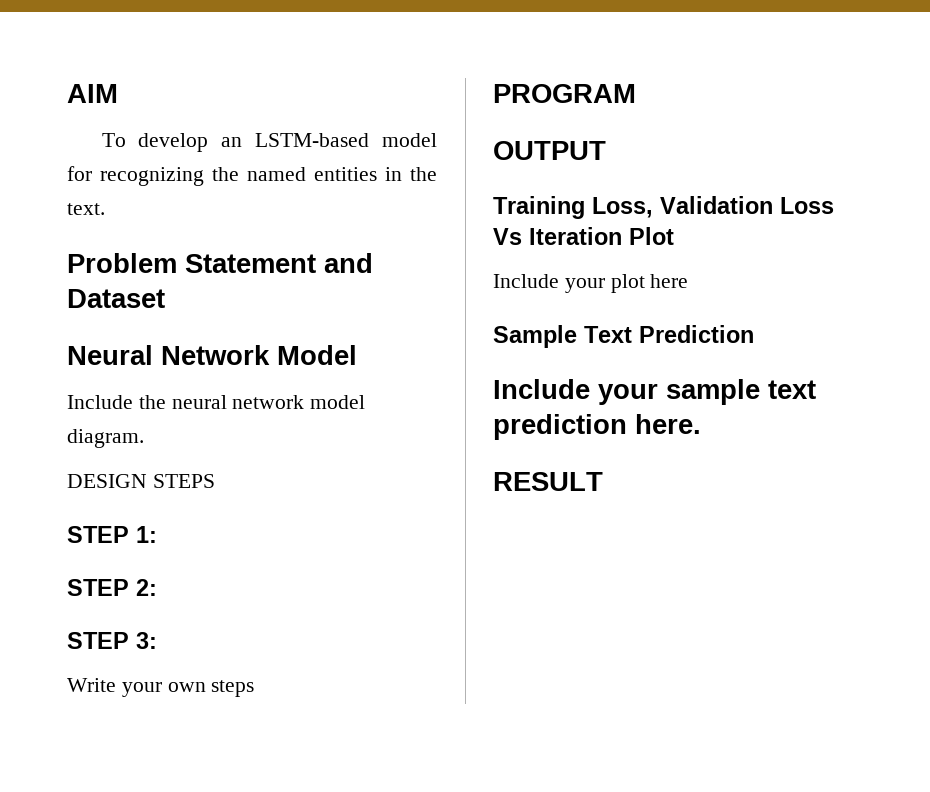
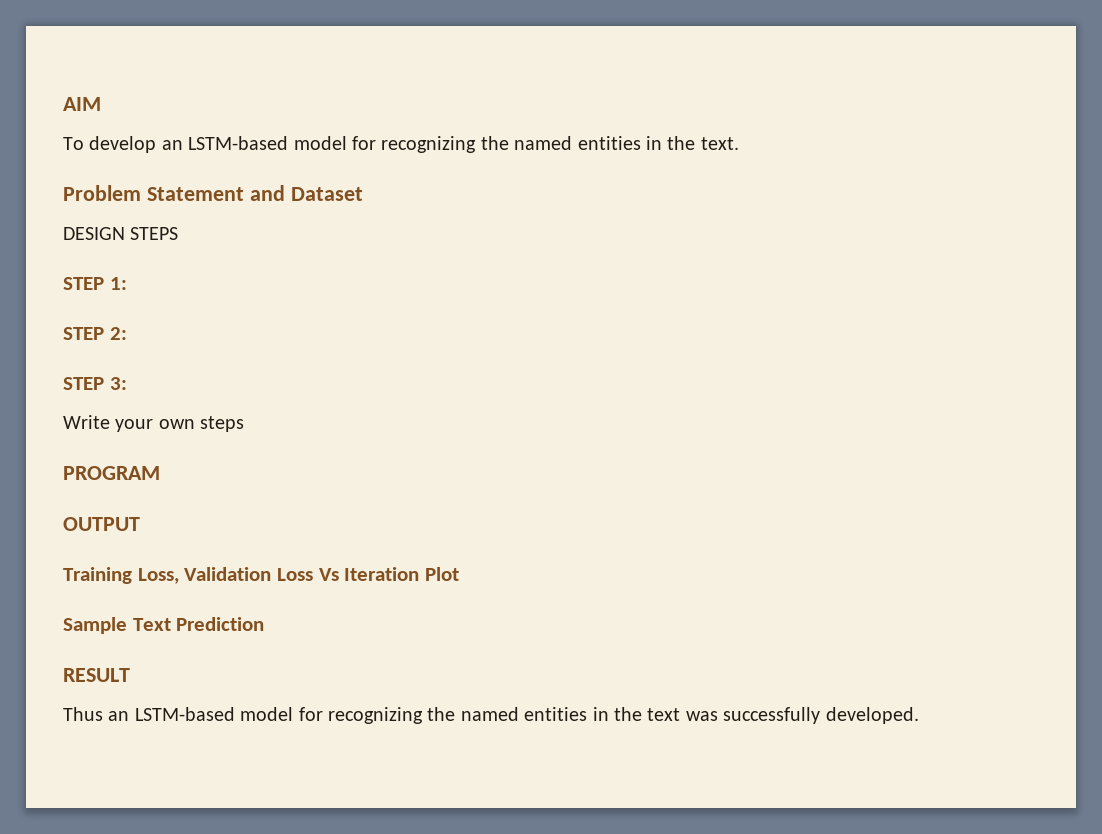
- Neural Network Model
- Include the neural network model diagram.
- Include your plot here
- Include your sample text prediction here.
  RESULT
+ Thus an LSTM-based model for recognizing the named entities in the text was successfully developed.

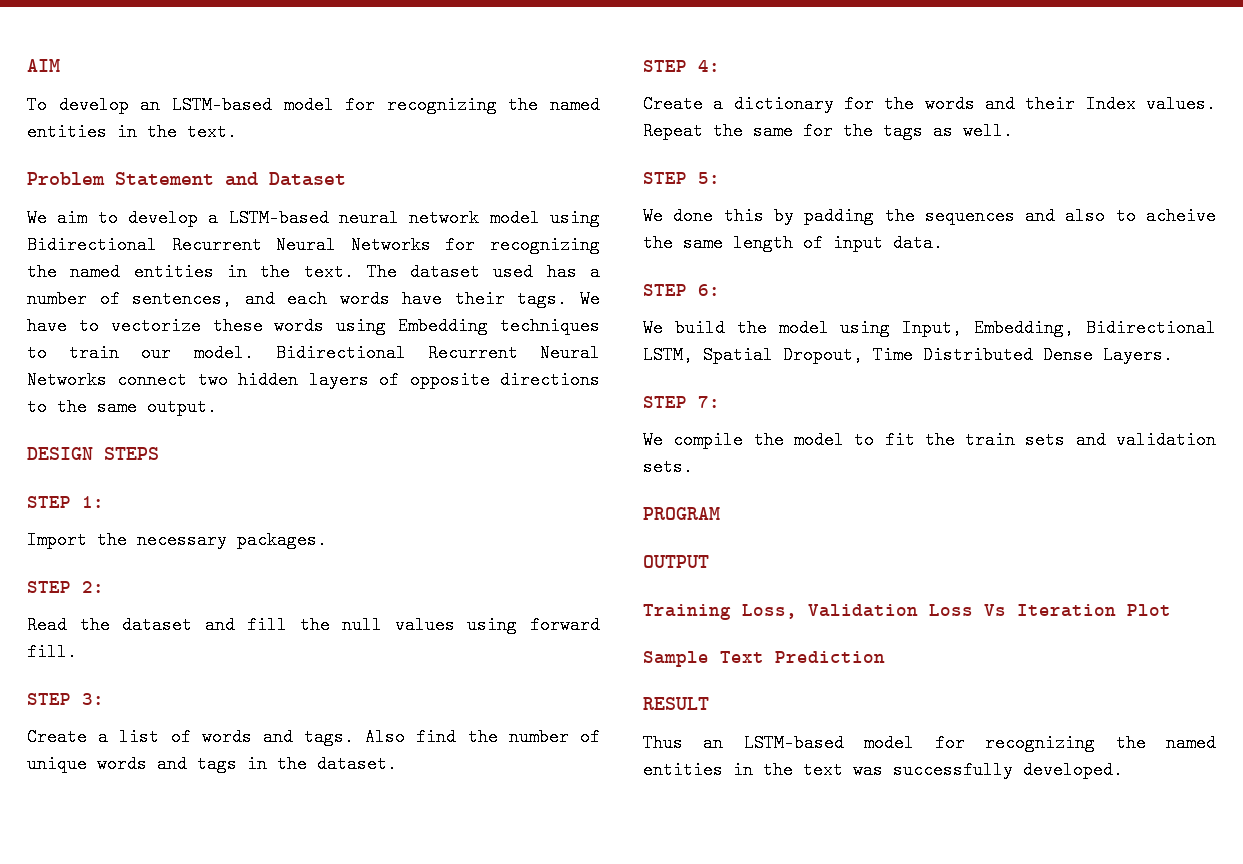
+ We aim to develop a LSTM-based neural network model using Bidirectional Recurrent Neural Networks for recognizing the named entities in the text. The dataset used has a number of sentences, and each words have their tags. We have to vectorize these words using Embedding techniques to train our model. Bidirectional Recurrent Neural Networks connect two hidden layers of opposite directions to the same output.
  DESIGN STEPS
  STEP 1:
+ Import the necessary packages.
  STEP 2:
+ Read the dataset and fill the null values using forward fill.
  STEP 3:
- Write your own steps
+ Create a list of words and tags. Also find the number of unique words and tags in the dataset.
+ STEP 4:
+ Create a dictionary for the words and their Index values. Repeat the same for the tags as well.
+ STEP 5:
+ We done this by padding the sequences and also to acheive the same length of input data.
+ STEP 6:
+ We build the model using Input, Embedding, Bidirectional LSTM, Spatial Dropout, Time Distributed Dense Layers.
+ STEP 7:
+ We compile the model to fit the train sets and validation sets.

